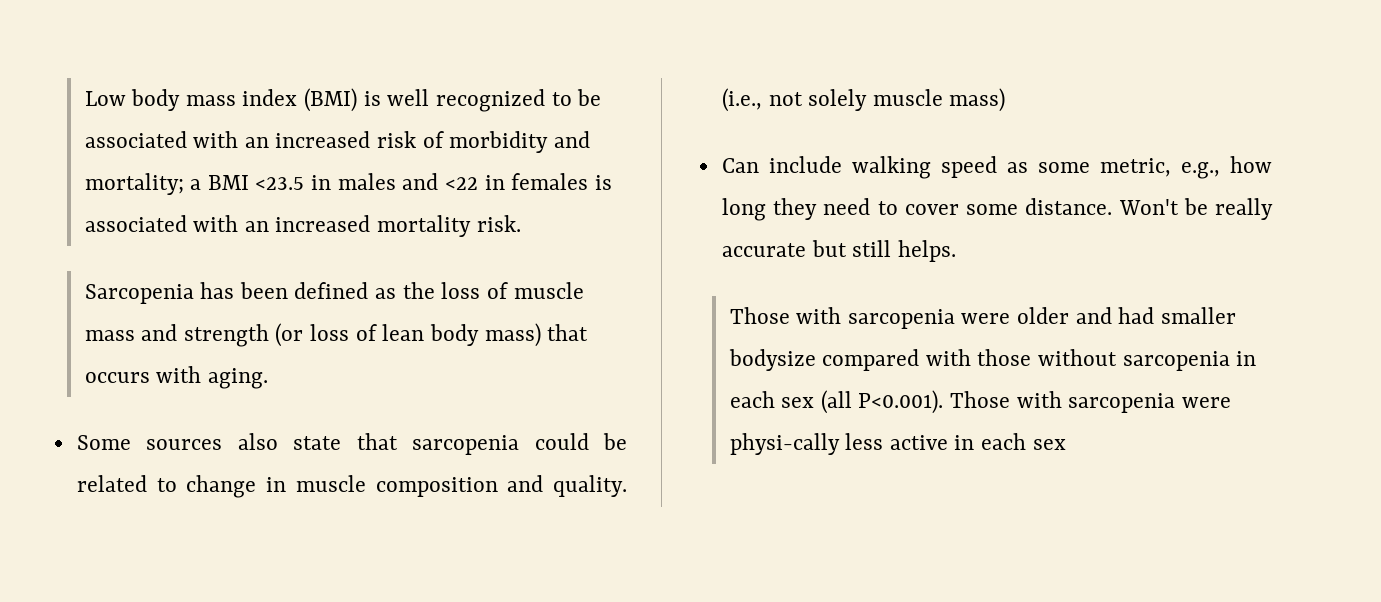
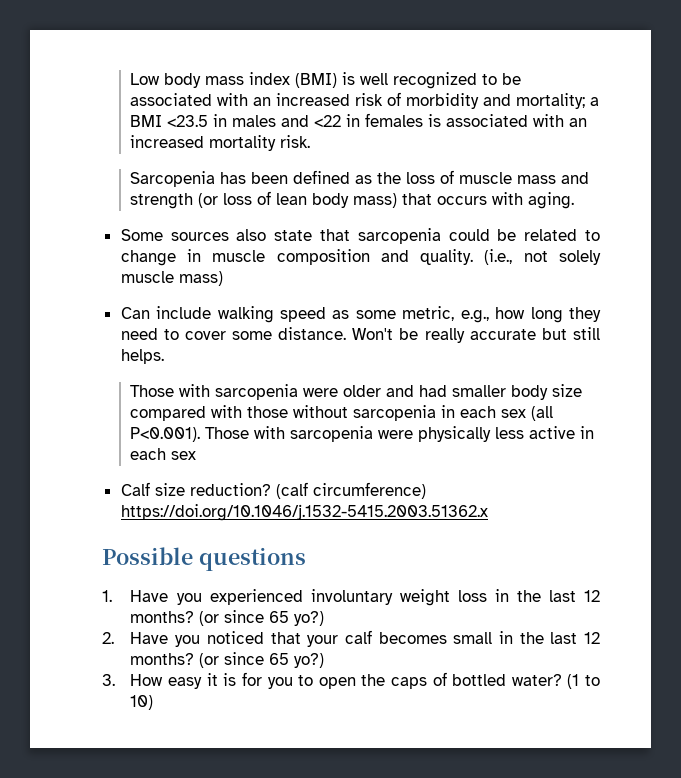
- Those with sarcopenia were older and had smaller bodysize compared with those without sarcopenia in each sex (all P<0.001). Those with sarcopenia were physi-cally less active in each sex
+ Those with sarcopenia were older and had smaller body size compared with those without sarcopenia in each sex (all P<0.001). Those with sarcopenia were physically less active in each sex
+ Calf size reduction? (calf circumference) https://doi.org/10.1046/j.1532-5415.2003.51362.x
+ Possible questions
+ 1. Have you experienced involuntary weight loss in the last 12 months? (or since 65 yo?)
+ 2. Have you noticed that your calf becomes small in the last 12 months? (or since 65 yo?)
+ 3. How easy it is for you to open the caps of bottled water? (1 to 10)

